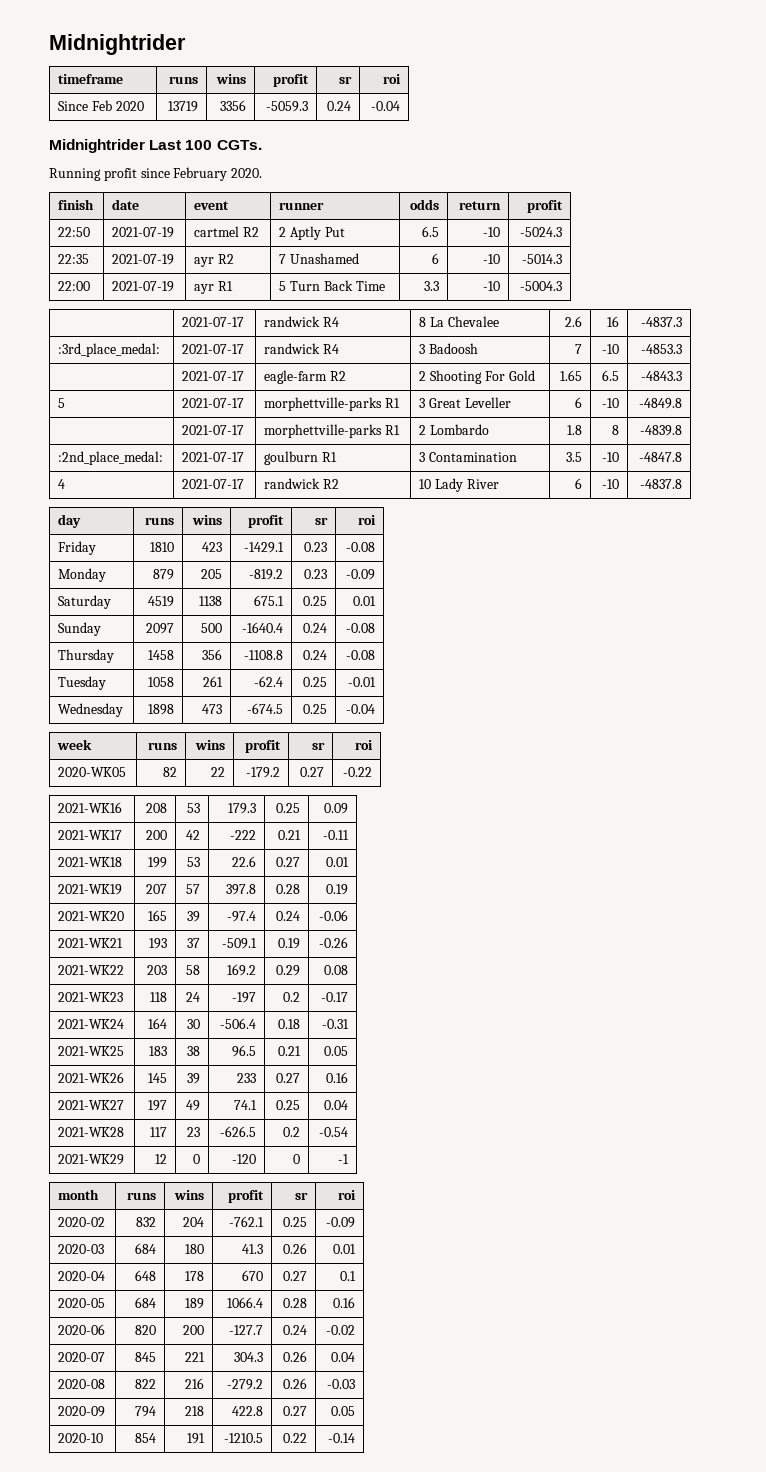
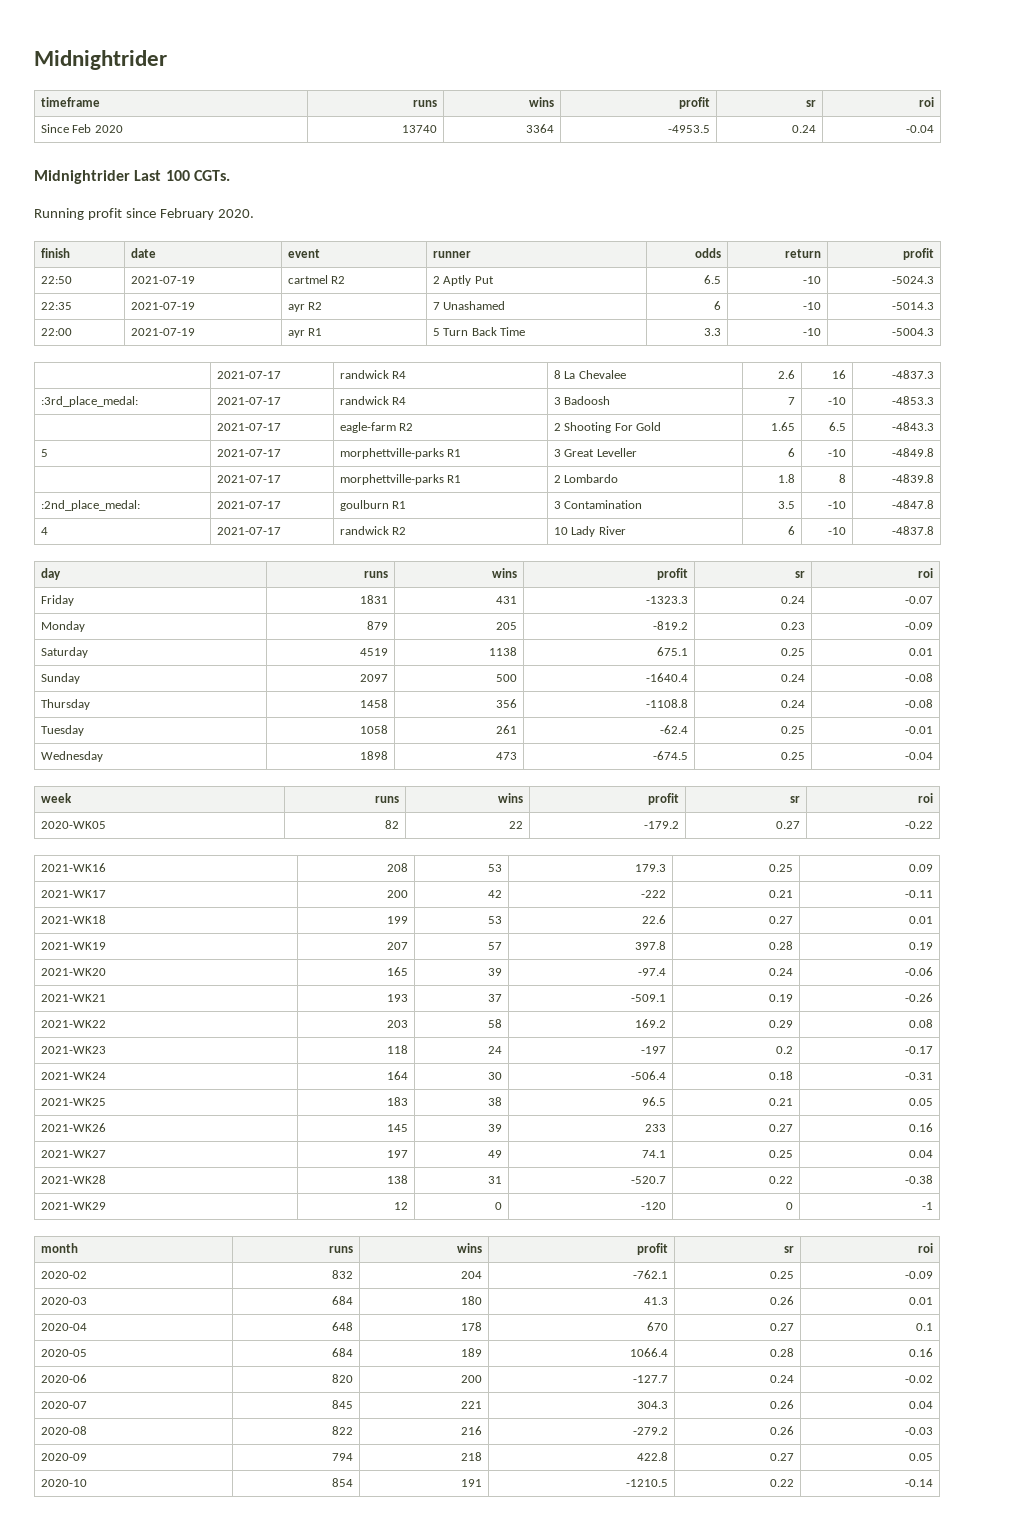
- Since Feb 2020 | 13719 | 3356 | -5059.3 | 0.24 | -0.04
+ Since Feb 2020 | 13740 | 3364 | -4953.5 | 0.24 | -0.04
- Friday | 1810 | 423 | -1429.1 | 0.23 | -0.08
+ Friday | 1831 | 431 | -1323.3 | 0.24 | -0.07
- 2021-WK28 | 117 | 23 | -626.5 | 0.2 | -0.54
+ 2021-WK28 | 138 | 31 | -520.7 | 0.22 | -0.38

